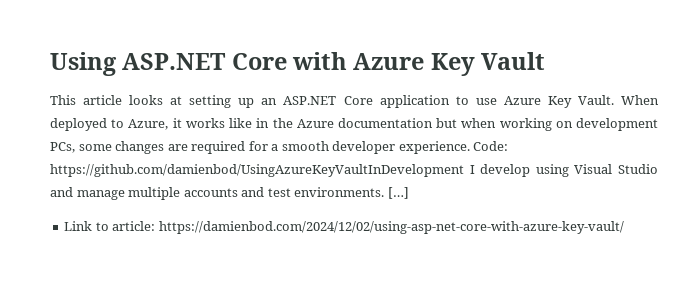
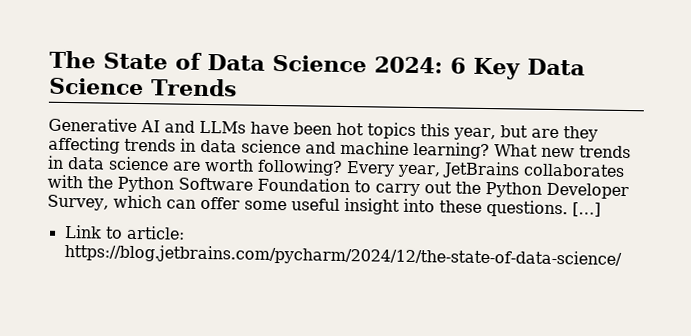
- Using ASP.NET Core with Azure Key Vault
- This article looks at setting up an ASP.NET Core application to use Azure Key Vault. When deployed to Azure, it works like in the Azure documentation but when working on development PCs, some changes are required for a smooth developer experience. Code: https://github.com/damienbod/UsingAzureKeyVaultInDevelopment I develop using Visual Studio and manage multiple accounts and test environments.
+ The State of Data Science 2024: 6 Key Data Science Trends
+ Generative AI and LLMs have been hot topics this year, but are they affecting trends in data science and machine learning? What new trends in data science are worth following? Every year, JetBrains collaborates with the Python Software Foundation to carry out the Python Developer Survey, which can offer some useful insight into these questions.
- Link to article: https://damienbod.com/2024/12/02/using-asp-net-core-with-azure-key-vault/
+ Link to article: https://blog.jetbrains.com/pycharm/2024/12/the-state-of-data-science/

